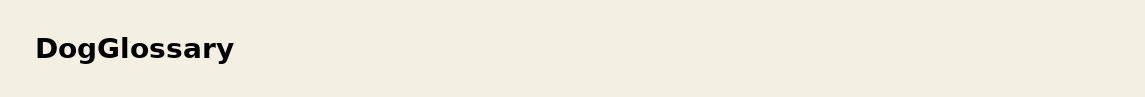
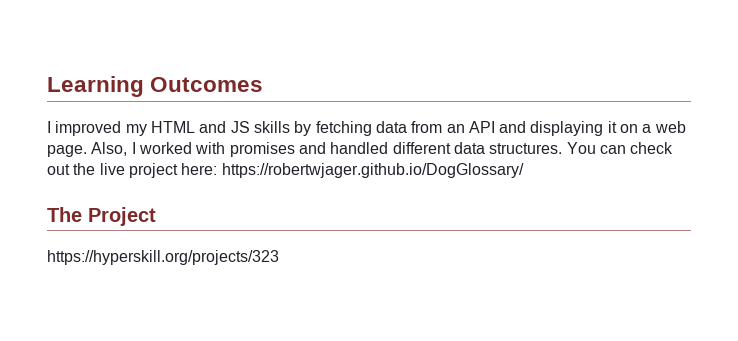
- DogGlossary
+ Learning Outcomes
+ I improved my HTML and JS skills by fetching data from an API and displaying it on a web page. Also, I worked with promises and handled different data structures. You can check out the live project here: https://robertwjager.github.io/DogGlossary/
+ The Project
+ https://hyperskill.org/projects/323

